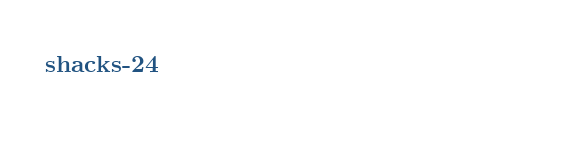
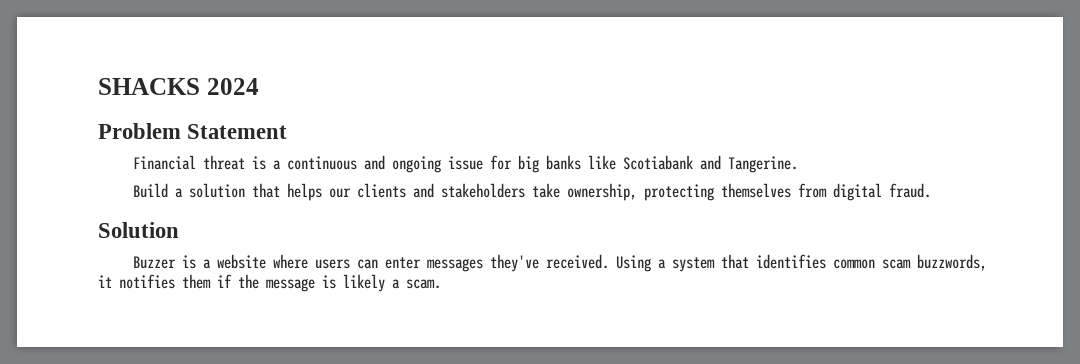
- shacks-24
+ SHACKS 2024
+ Problem Statement
+ Financial threat is a continuous and ongoing issue for big banks like Scotiabank and Tangerine.
+ Build a solution that helps our clients and stakeholders take ownership, protecting themselves from digital fraud.
+ Solution
+ Buzzer is a website where users can enter messages they've received. Using a system that identifies common scam buzzwords, it notifies them if the message is likely a scam.

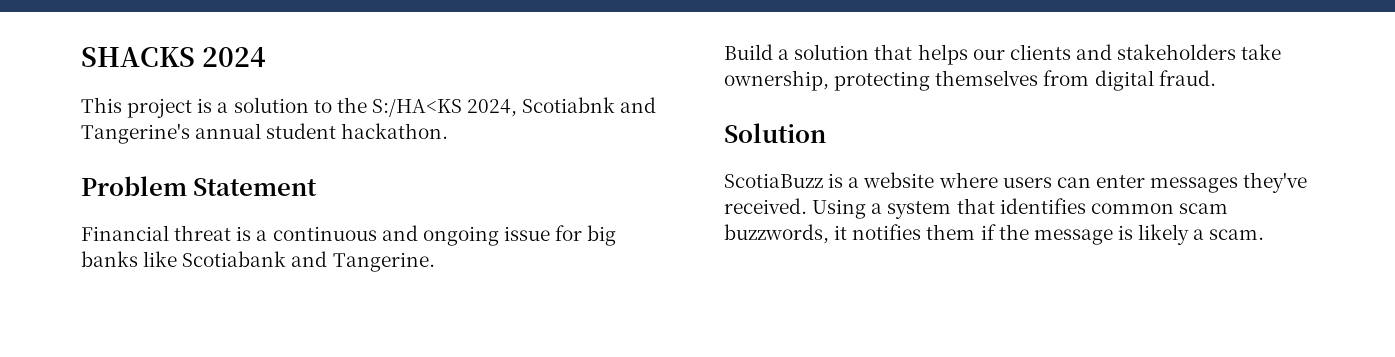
+ This project is a solution to the S:/HA<KS 2024, Scotiabnk and Tangerine's annual student hackathon.
- Buzzer is a website where users can enter messages they've received.
+ ScotiaBuzz is a website where users can enter messages they've received.

